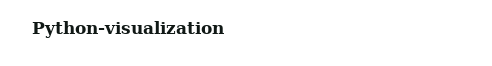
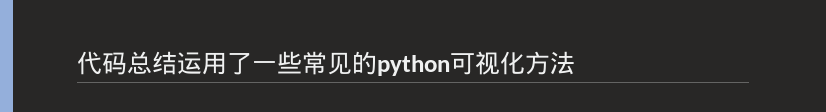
- Python-visualization
+ 代码总结运用了一些常见的python可视化方法

